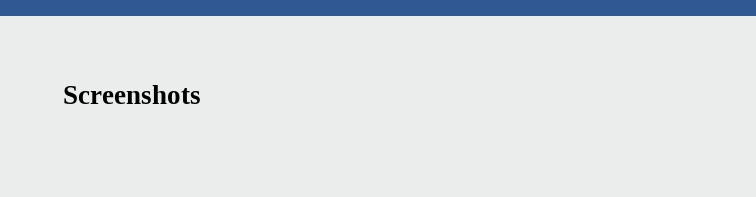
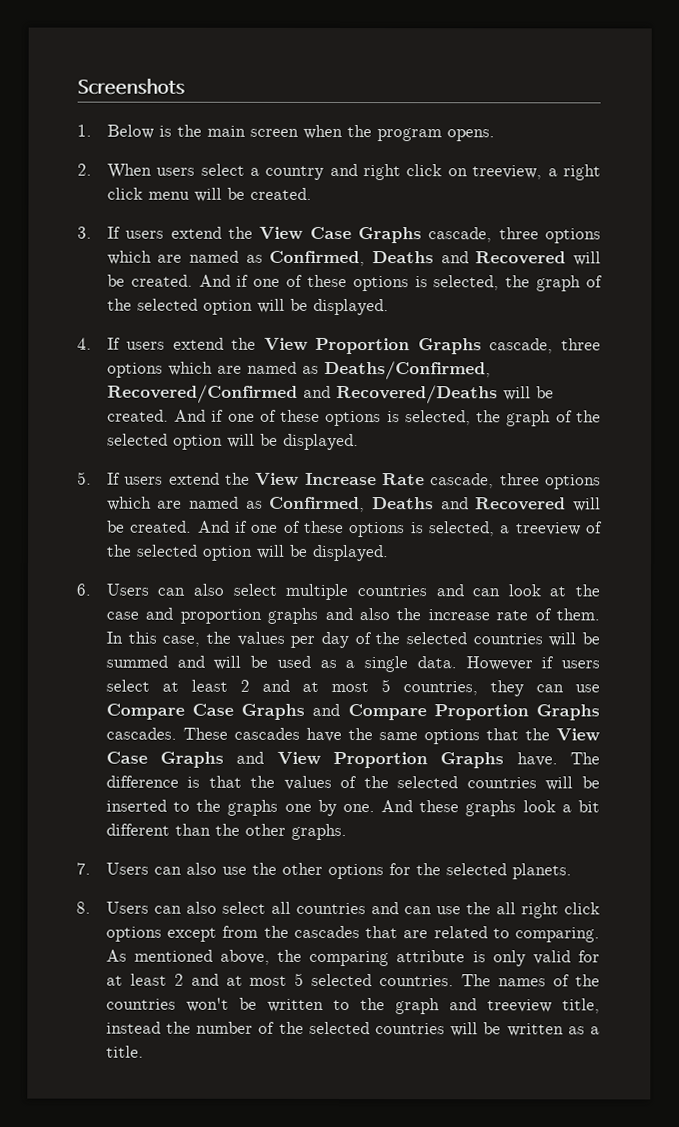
+ 1. Below is the main screen when the program opens.
+ 2. When users select a country and right click on treeview, a right click menu will be created.
+ 3. If users extend the View Case Graphs cascade, three options which are named as Confirmed, Deaths and Recovered will be created. And if one of these options is selected, the graph of the selected option will be displayed.
+ 4. If users extend the View Proportion Graphs cascade, three options which are named as Deaths/Confirmed, Recovered/Confirmed and Recovered/Deaths will be created. And if one of these options is selected, the graph of the selected option will be displayed.
+ 5. If users extend the View Increase Rate cascade, three options which are named as Confirmed, Deaths and Recovered will be created. And if one of these options is selected, a treeview of the selected option will be displayed.
+ 6. Users can also select multiple countries and can look at the case and proportion graphs and also the increase rate of them. In this case, the values per day of the selected countries will be summed and will be used as a single data. However if users select at least 2 and at most 5 countries, they can use Compare Case Graphs and Compare Proportion Graphs cascades. These cascades have the same options that the View Case Graphs and View Proportion Graphs have. The difference is that the values of the selected countries will be inserted to the graphs one by one. And these graphs look a bit different than the other graphs.
+ 7. Users can also use the other options for the selected planets.
+ 8. Users can also select all countries and can use the all right click options except from the cascades that are related to comparing. As mentioned above, the comparing attribute is only valid for at least 2 and at most 5 selected countries. The names of the countries won't be written to the graph and treeview title, instead the number of the selected countries will be written as a title.

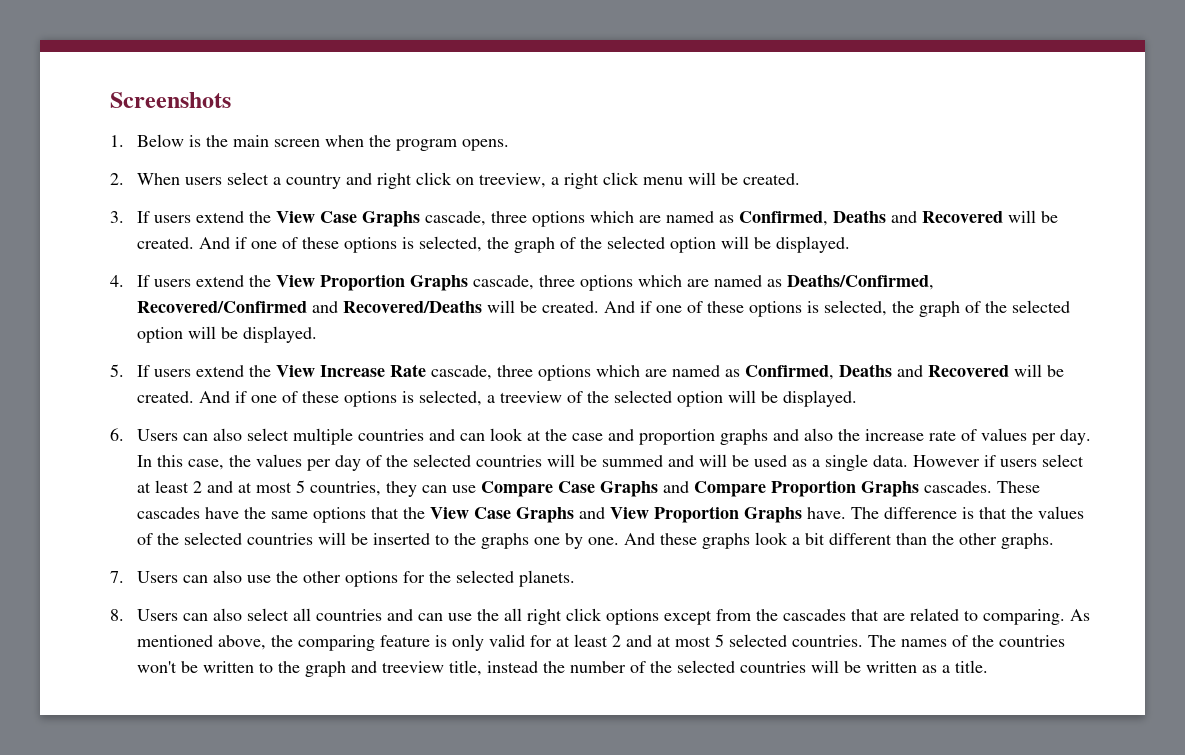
- 6. Users can also select multiple countries and can look at the case and proportion graphs and also the increase rate of them.
+ 6. Users can also select multiple countries and can look at the case and proportion graphs and also the increase rate of values per day.
- As mentioned above, the comparing attribute is only valid for at least 2 and at most 5 selected countries.
+ As mentioned above, the comparing feature is only valid for at least 2 and at most 5 selected countries.

